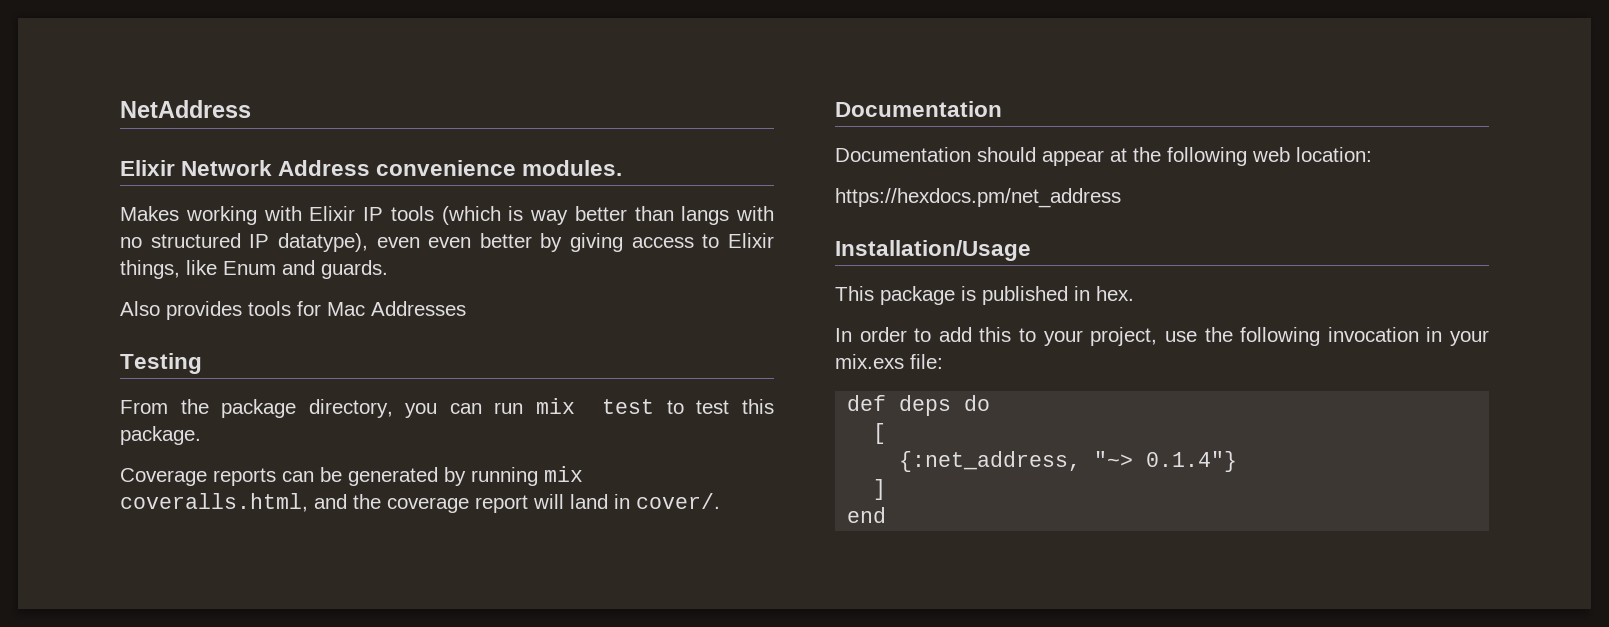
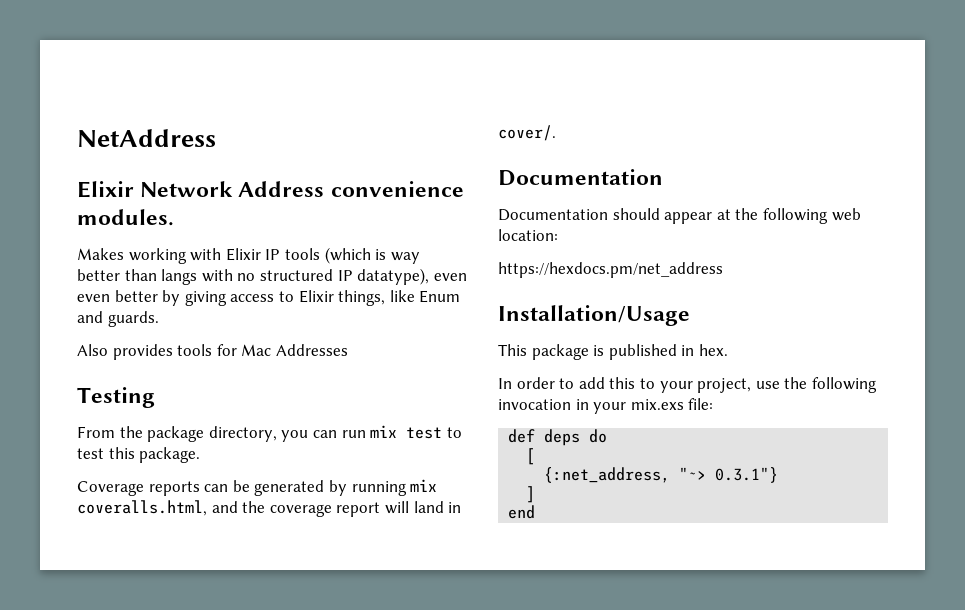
- {:net_address, "~> 0.1.4"}
+ {:net_address, "~> 0.3.1"}

